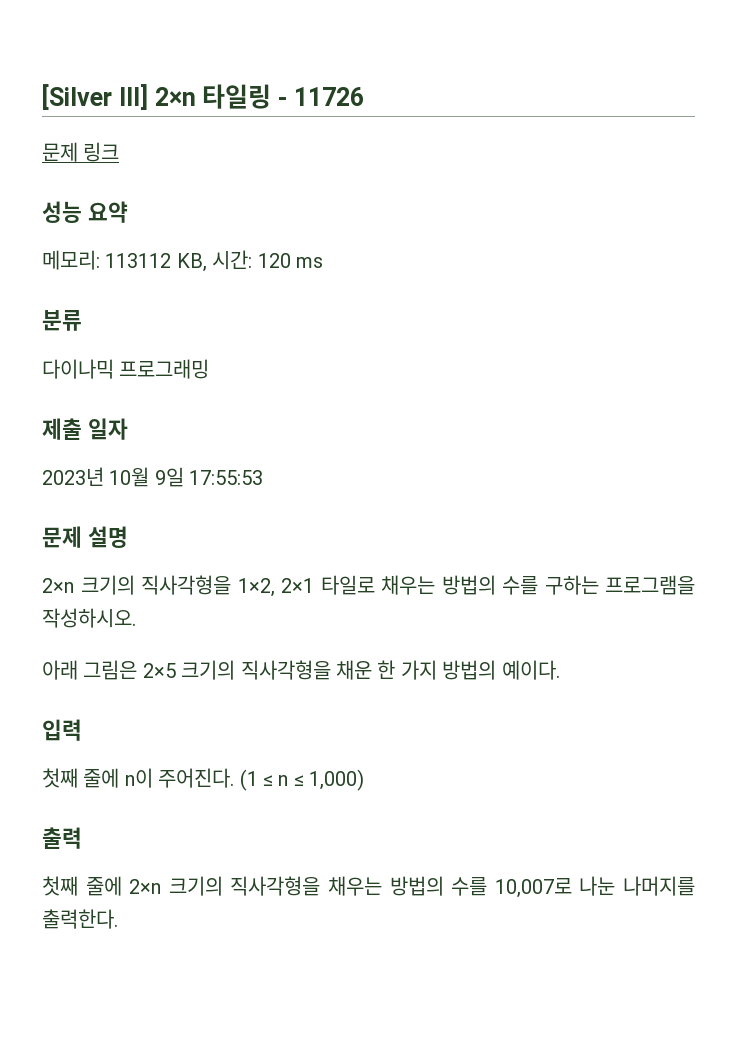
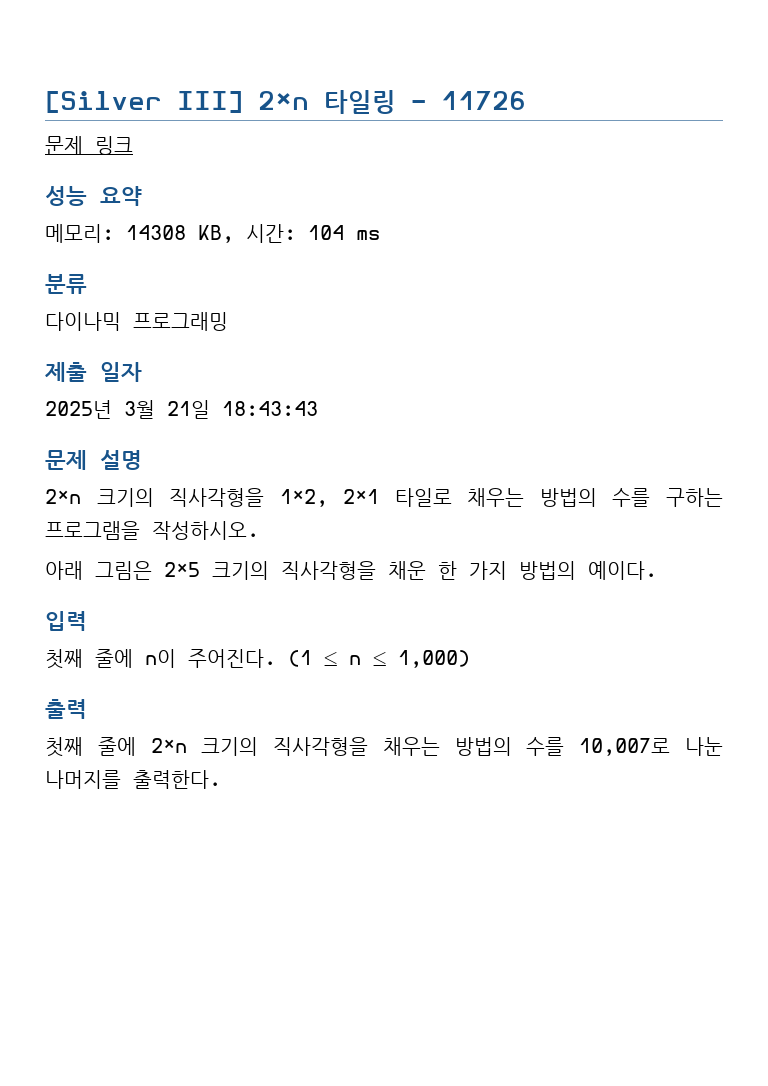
- 메모리: 113112 KB, 시간: 120 ms
+ 메모리: 14308 KB, 시간: 104 ms
- 2023년 10월 9일 17:55:53
+ 2025년 3월 21일 18:43:43

